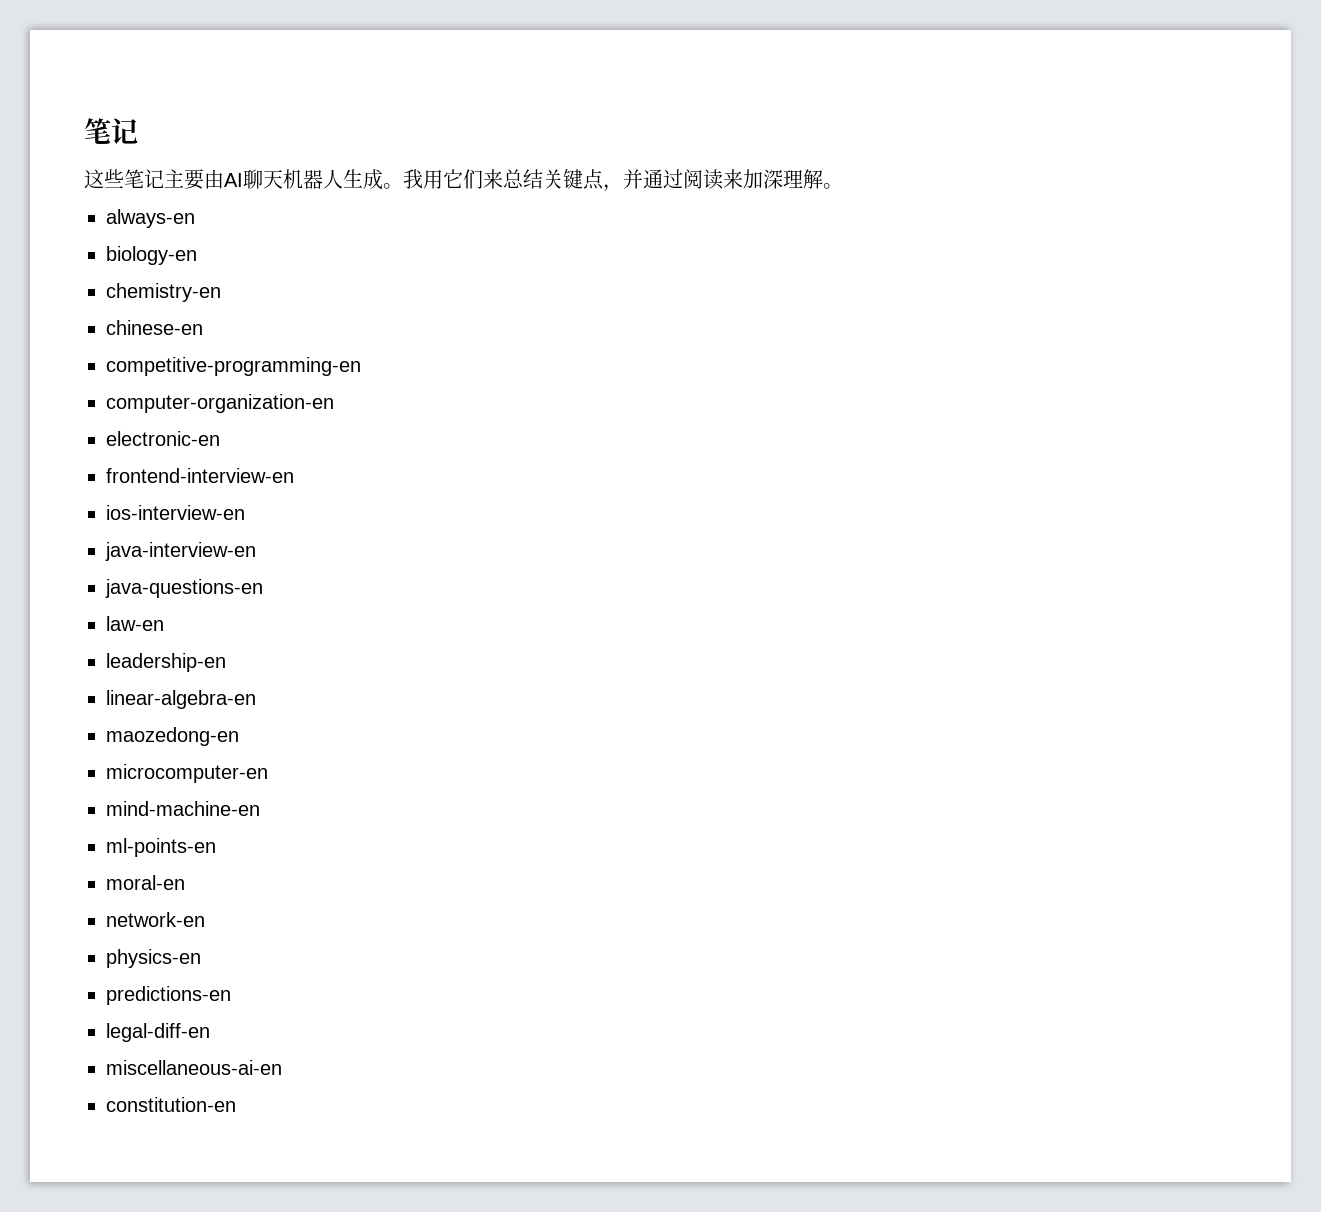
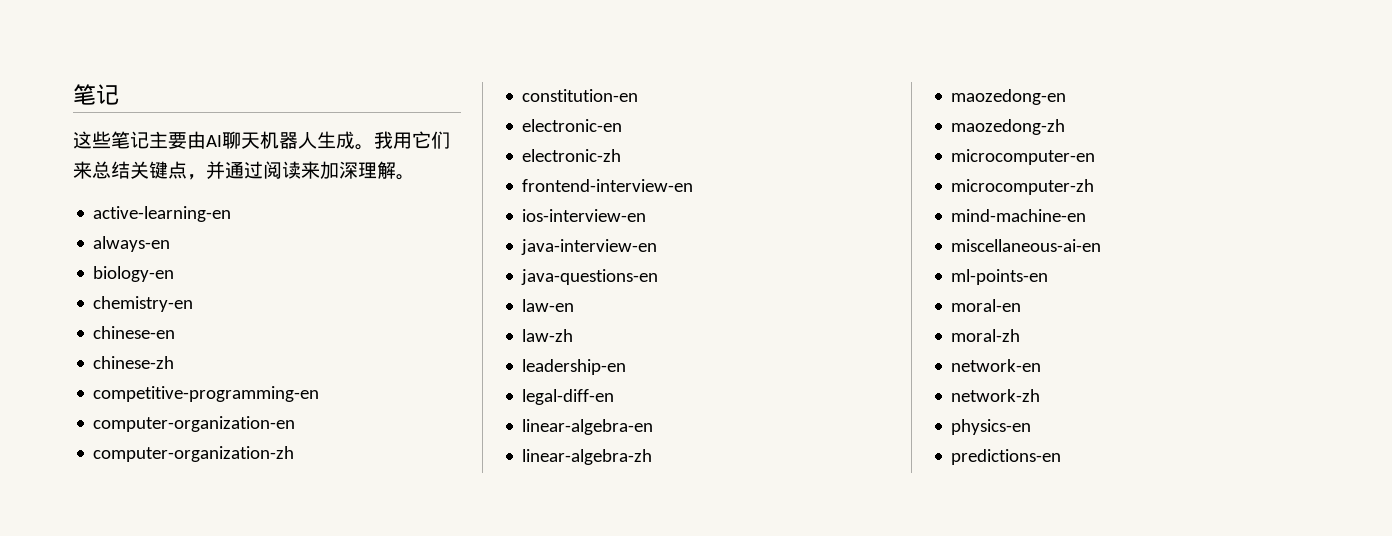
+ active-learning-en
+ chinese-zh
+ computer-organization-zh
+ constitution-en
+ electronic-zh
+ law-zh
+ legal-diff-en
+ linear-algebra-zh
+ maozedong-zh
+ microcomputer-zh
+ miscellaneous-ai-en
+ moral-zh
+ network-zh
- legal-diff-en
- miscellaneous-ai-en
- constitution-en

